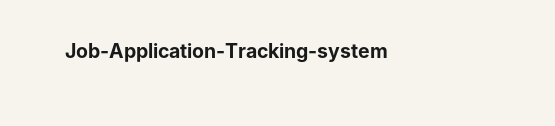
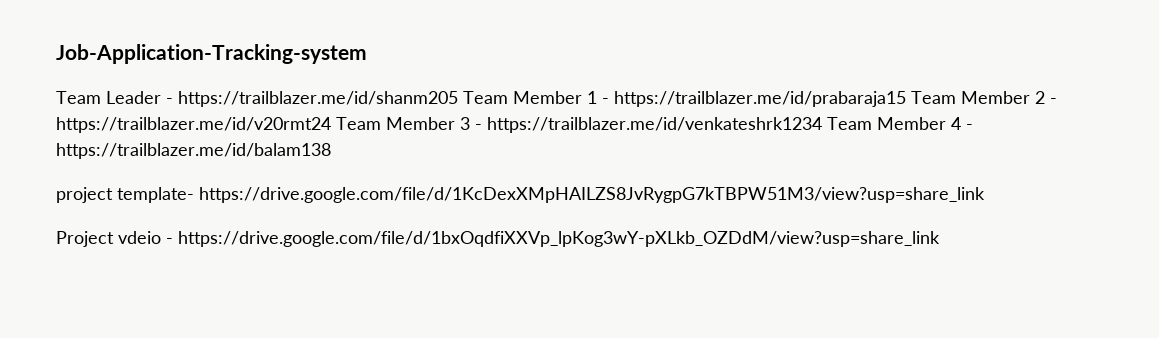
+ Team Leader - https://trailblazer.me/id/shanm205 Team Member 1 - https://trailblazer.me/id/prabaraja15 Team Member 2 - https://trailblazer.me/id/v20rmt24 Team Member 3 - https://trailblazer.me/id/venkateshrk1234 Team Member 4 - https://trailblazer.me/id/balam138
+ project template- https://drive.google.com/file/d/1KcDexXMpHAILZS8JvRygpG7kTBPW51M3/view?usp=share_link
+ Project vdeio - https://drive.google.com/file/d/1bxOqdfiXXVp_lpKog3wY-pXLkb_OZDdM/view?usp=share_link

